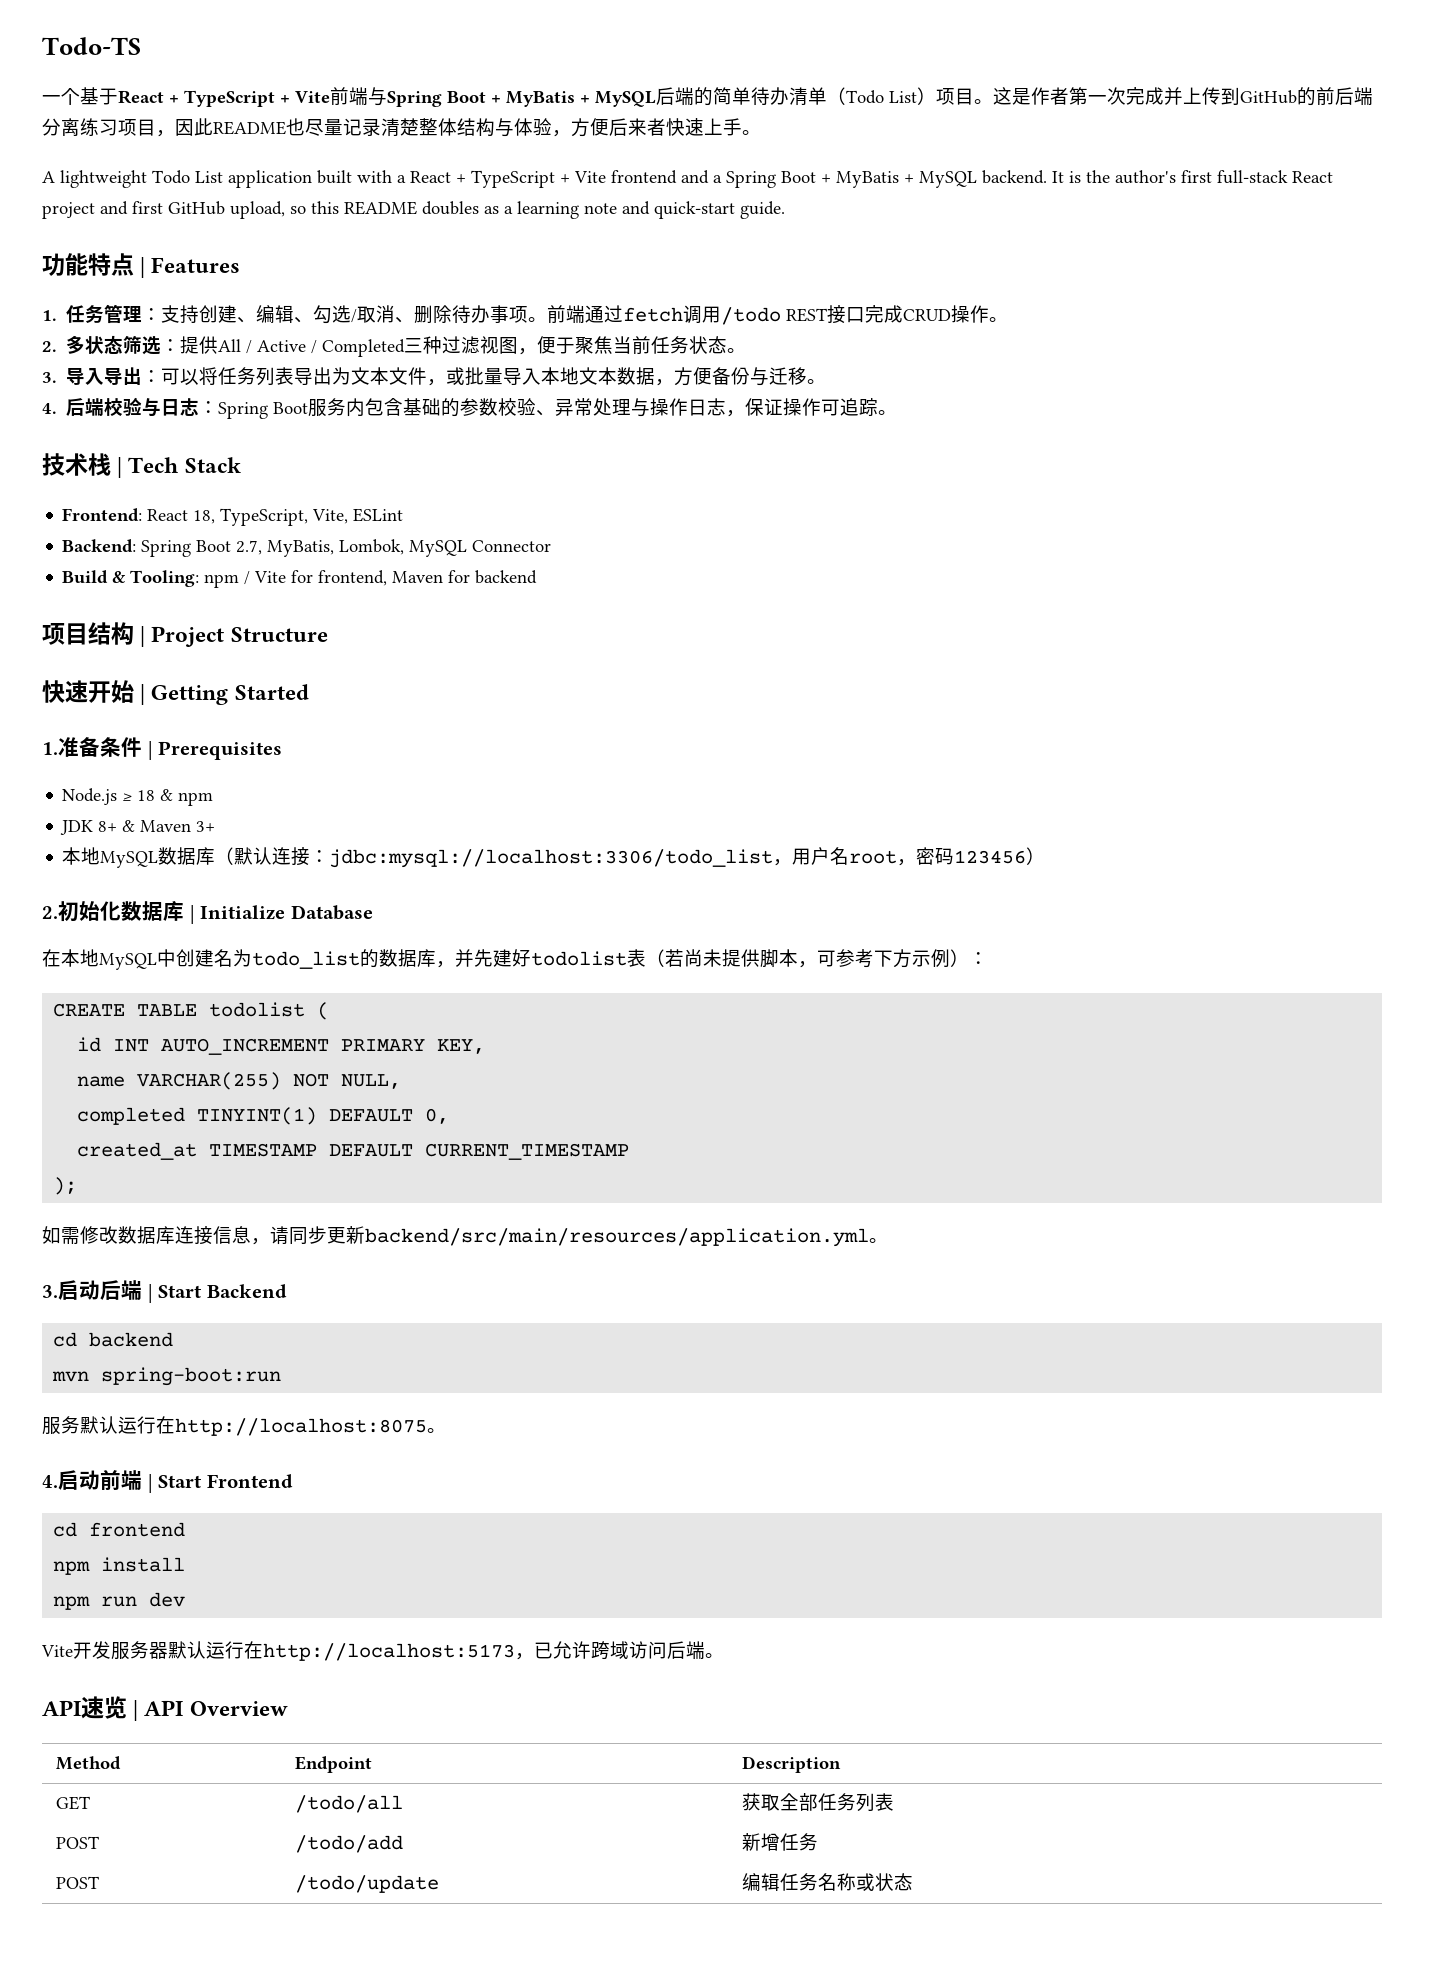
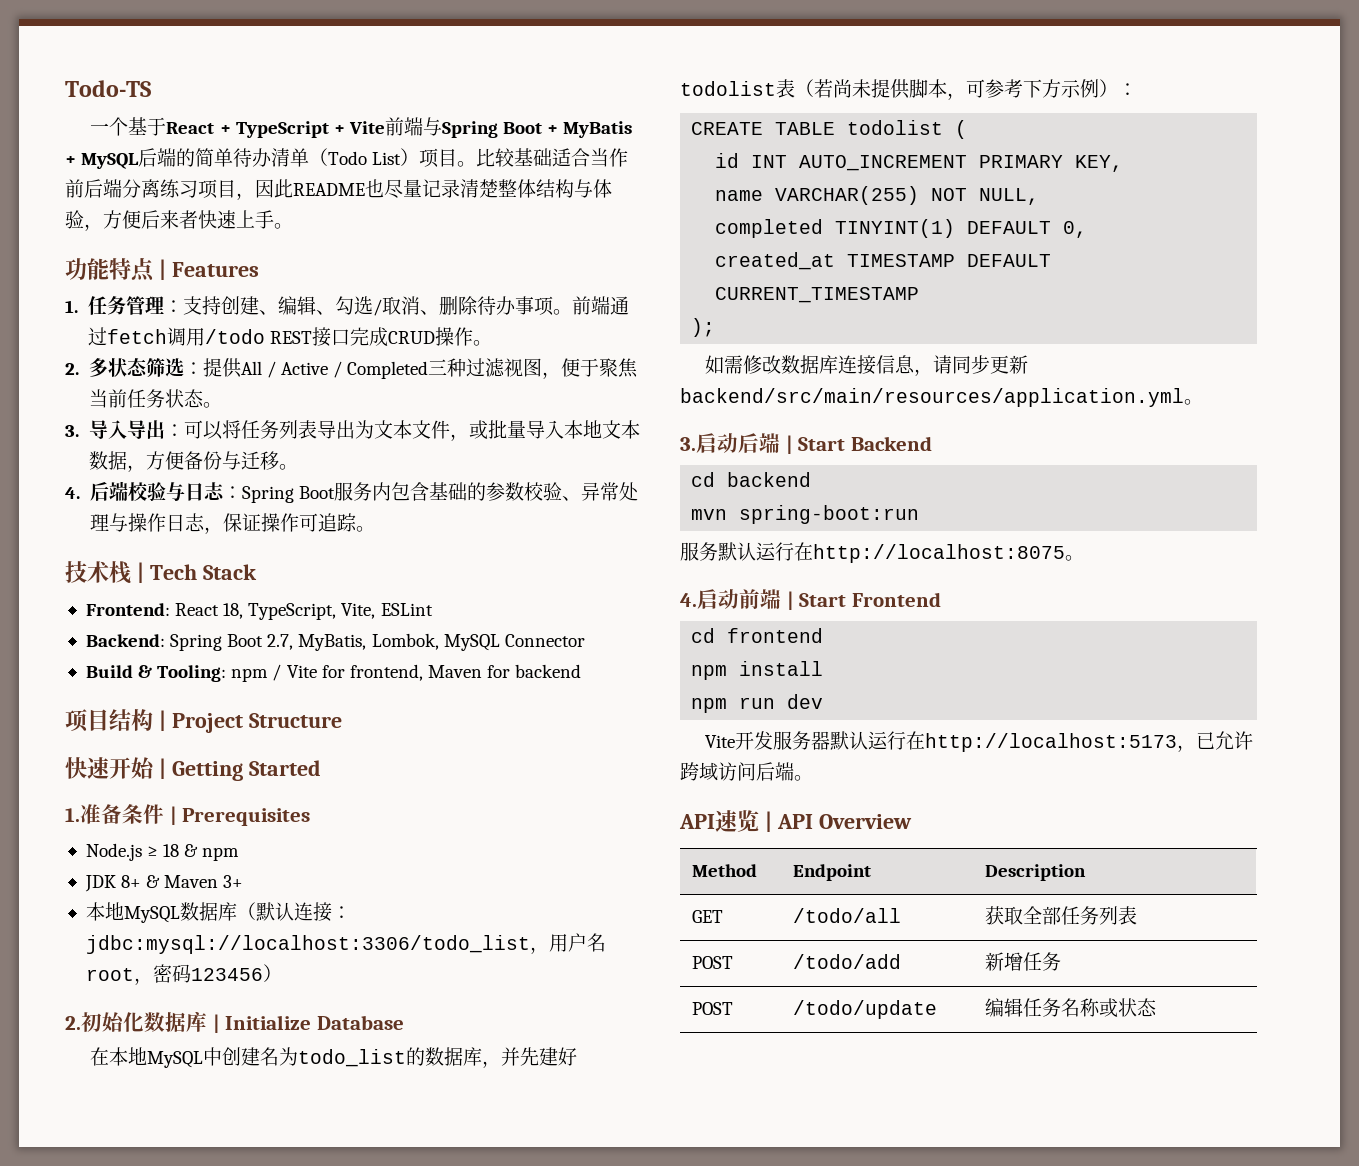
- 这是作者第一次完成并上传到GitHub的前后端分离练习项目，因此README也尽量记录清楚整体结构与体验，方便后来者快速上手。
+ 比较基础适合当作前后端分离练习项目，因此README也尽量记录清楚整体结构与体验，方便后来者快速上手。
- A lightweight Todo List application built with a React + TypeScript + Vite frontend and a Spring Boot + MyBatis + MySQL backend. It is the author's first full-stack React project and first GitHub upload, so this README doubles as a learning note and quick-start guide.

